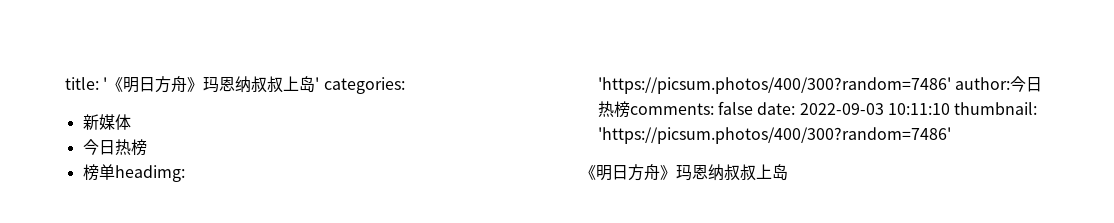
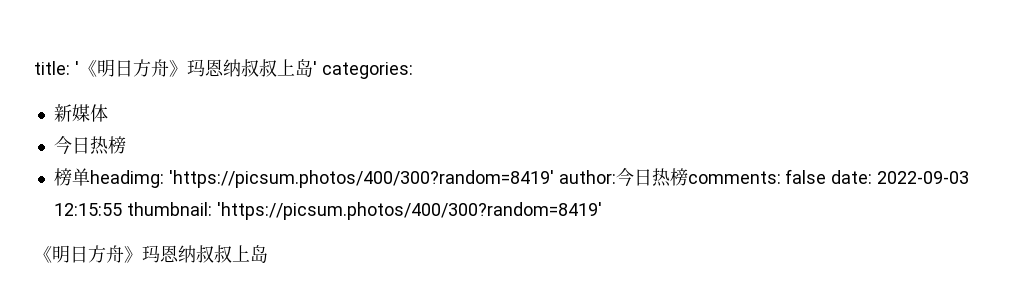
- 榜单headimg: 'https://picsum.photos/400/300?random=7486' author:今日热榜comments: false date: 2022-09-03 10:11:10 thumbnail: 'https://picsum.photos/400/300?random=7486'
+ 榜单headimg: 'https://picsum.photos/400/300?random=8419' author:今日热榜comments: false date: 2022-09-03 12:15:55 thumbnail: 'https://picsum.photos/400/300?random=8419'

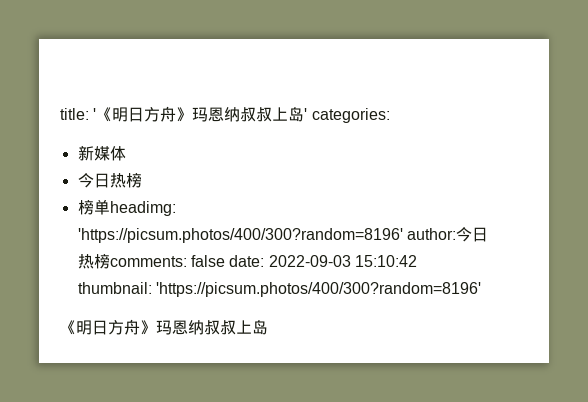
- 榜单headimg: 'https://picsum.photos/400/300?random=8419' author:今日热榜comments: false date: 2022-09-03 12:15:55 thumbnail: 'https://picsum.photos/400/300?random=8419'
+ 榜单headimg: 'https://picsum.photos/400/300?random=8196' author:今日热榜comments: false date: 2022-09-03 15:10:42 thumbnail: 'https://picsum.photos/400/300?random=8196'

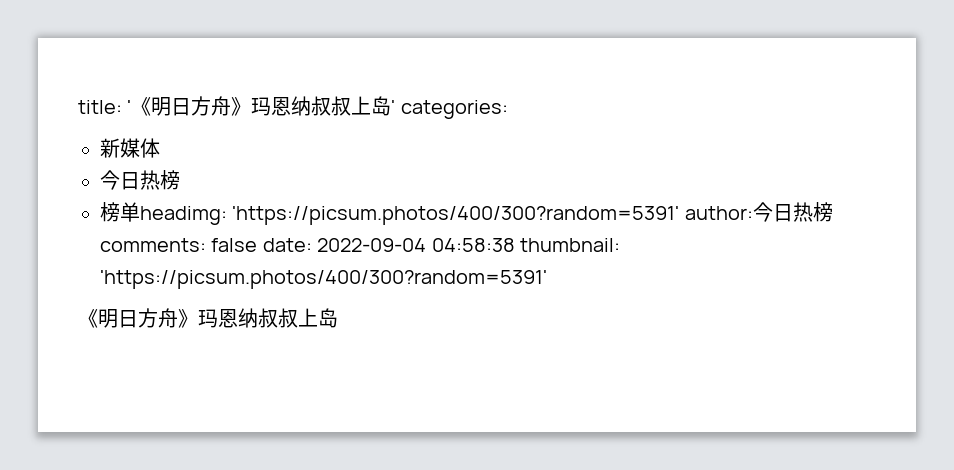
- 榜单headimg: 'https://picsum.photos/400/300?random=8196' author:今日热榜comments: false date: 2022-09-03 15:10:42 thumbnail: 'https://picsum.photos/400/300?random=8196'
+ 榜单headimg: 'https://picsum.photos/400/300?random=5391' author:今日热榜comments: false date: 2022-09-04 04:58:38 thumbnail: 'https://picsum.photos/400/300?random=5391'

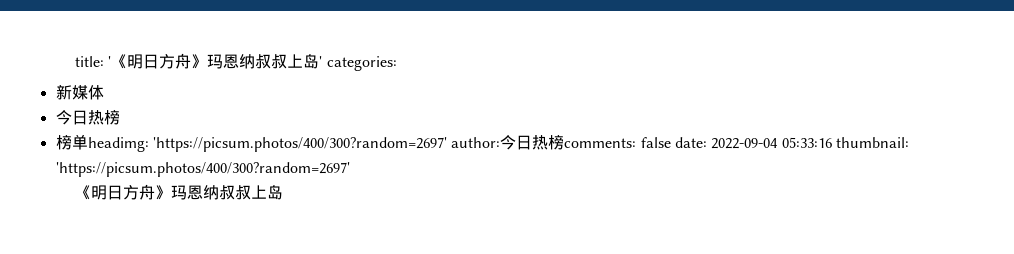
- 榜单headimg: 'https://picsum.photos/400/300?random=5391' author:今日热榜comments: false date: 2022-09-04 04:58:38 thumbnail: 'https://picsum.photos/400/300?random=5391'
+ 榜单headimg: 'https://picsum.photos/400/300?random=2697' author:今日热榜comments: false date: 2022-09-04 05:33:16 thumbnail: 'https://picsum.photos/400/300?random=2697'

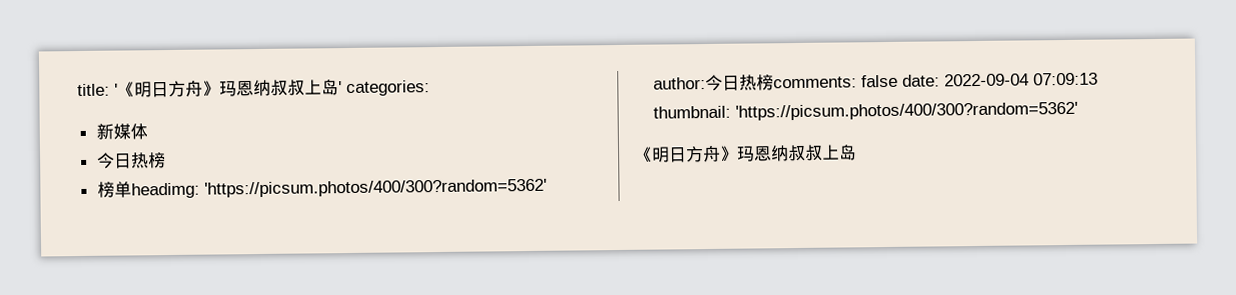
- 榜单headimg: 'https://picsum.photos/400/300?random=2697' author:今日热榜comments: false date: 2022-09-04 05:33:16 thumbnail: 'https://picsum.photos/400/300?random=2697'
+ 榜单headimg: 'https://picsum.photos/400/300?random=5362' author:今日热榜comments: false date: 2022-09-04 07:09:13 thumbnail: 'https://picsum.photos/400/300?random=5362'

